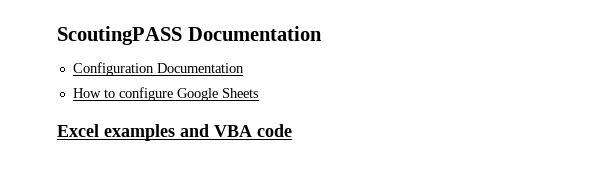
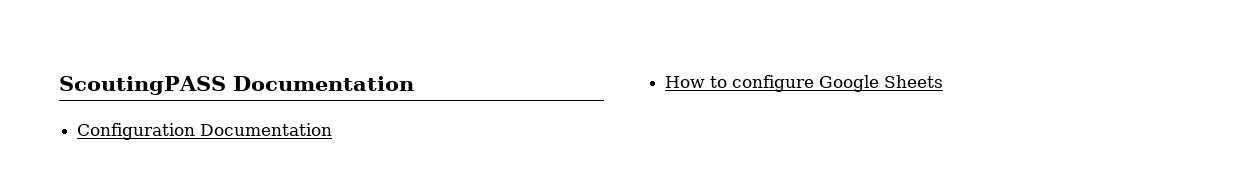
- Excel examples and VBA code

